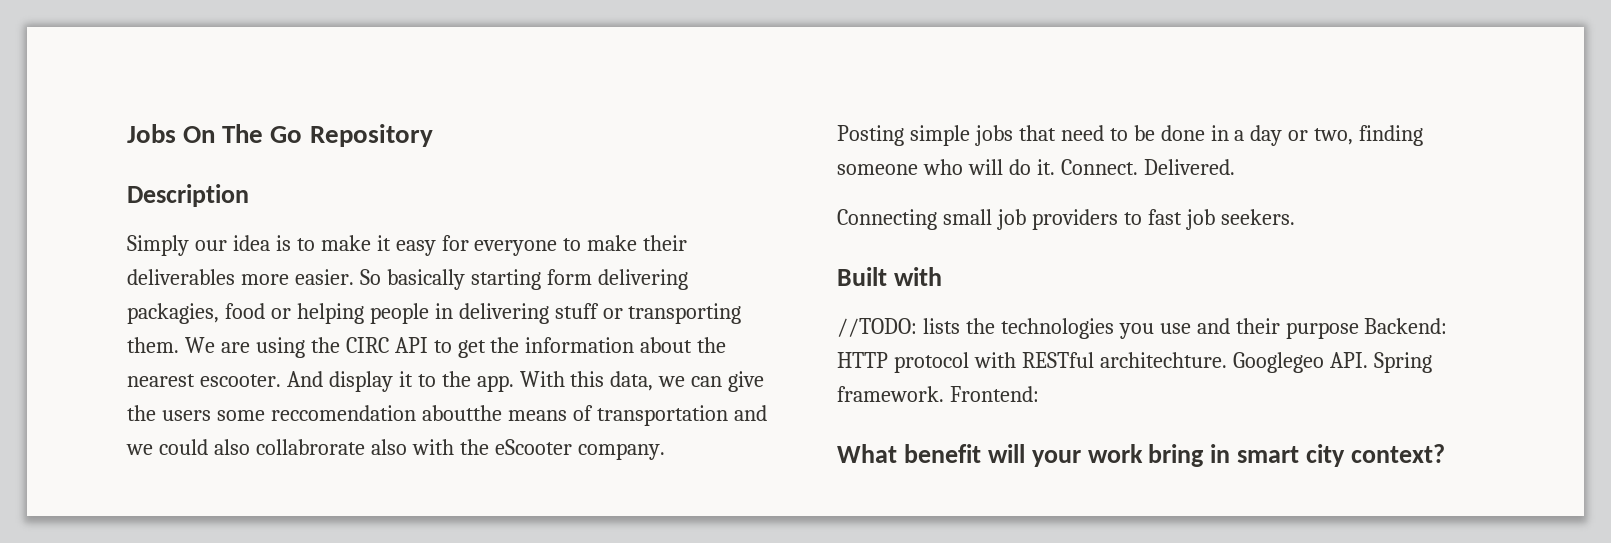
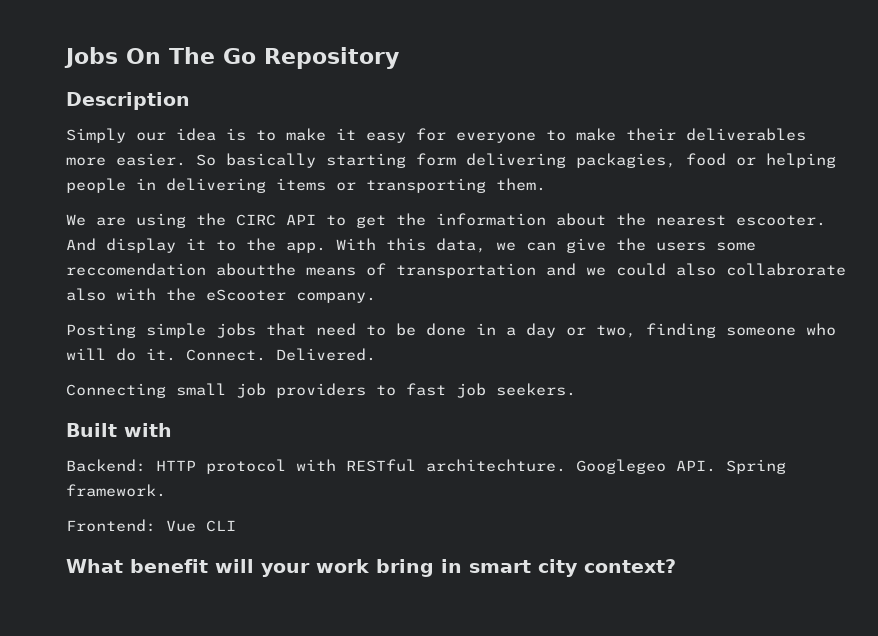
- So basically starting form delivering packagies, food or helping people in delivering stuff or transporting them. We are using the CIRC API to get the information about the nearest escooter.
+ So basically starting form delivering packagies, food or helping people in delivering items or transporting them.
+ We are using the CIRC API to get the information about the nearest escooter.
- //TODO: lists the technologies you use and their purpose Backend: HTTP protocol with RESTful architechture.
+ Backend: HTTP protocol with RESTful architechture.
- Googlegeo API. Spring framework. Frontend:
+ Googlegeo API. Spring framework.
+ Frontend: Vue CLI

